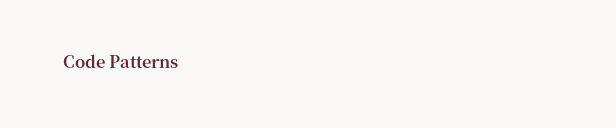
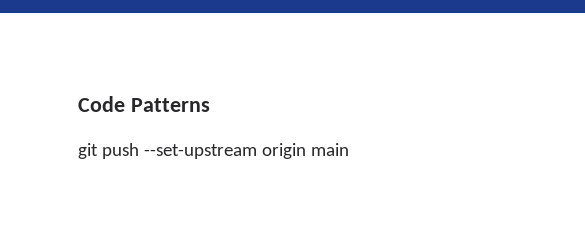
+ git push --set-upstream origin main

